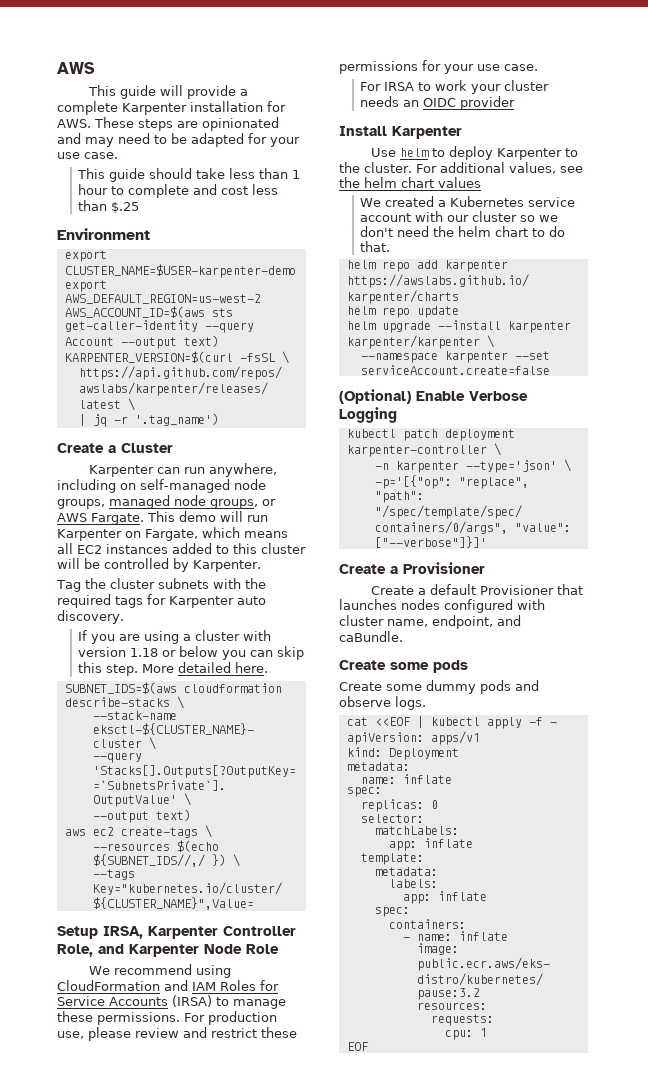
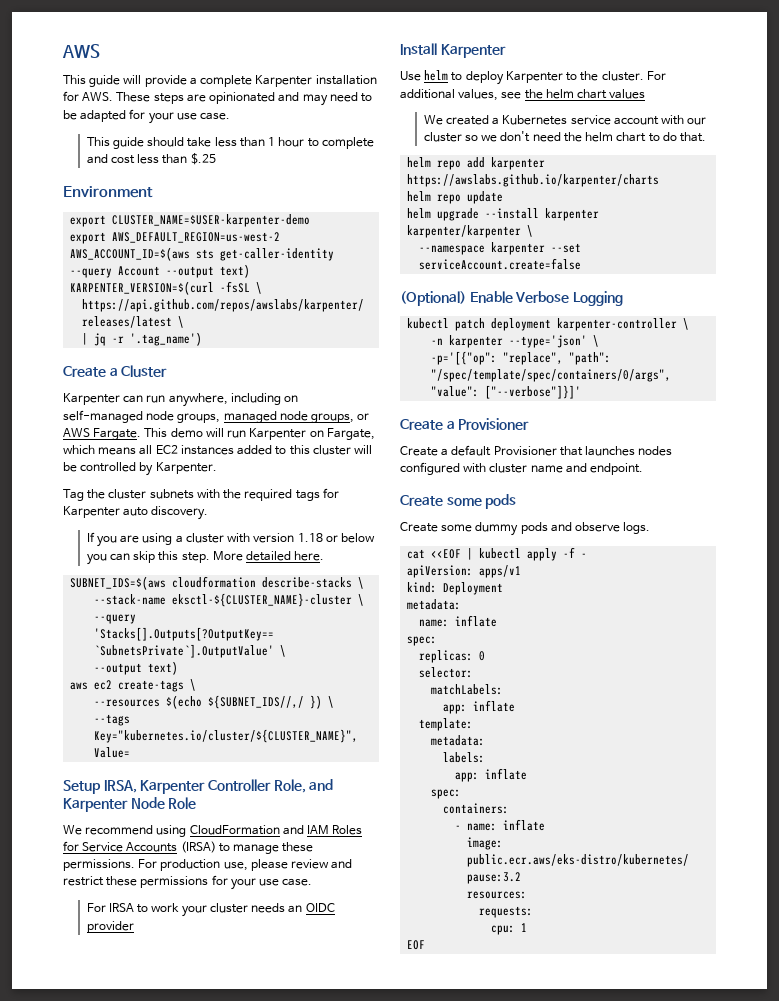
- Create a default Provisioner that launches nodes configured with cluster name, endpoint, and caBundle.
+ Create a default Provisioner that launches nodes configured with cluster name and endpoint.

